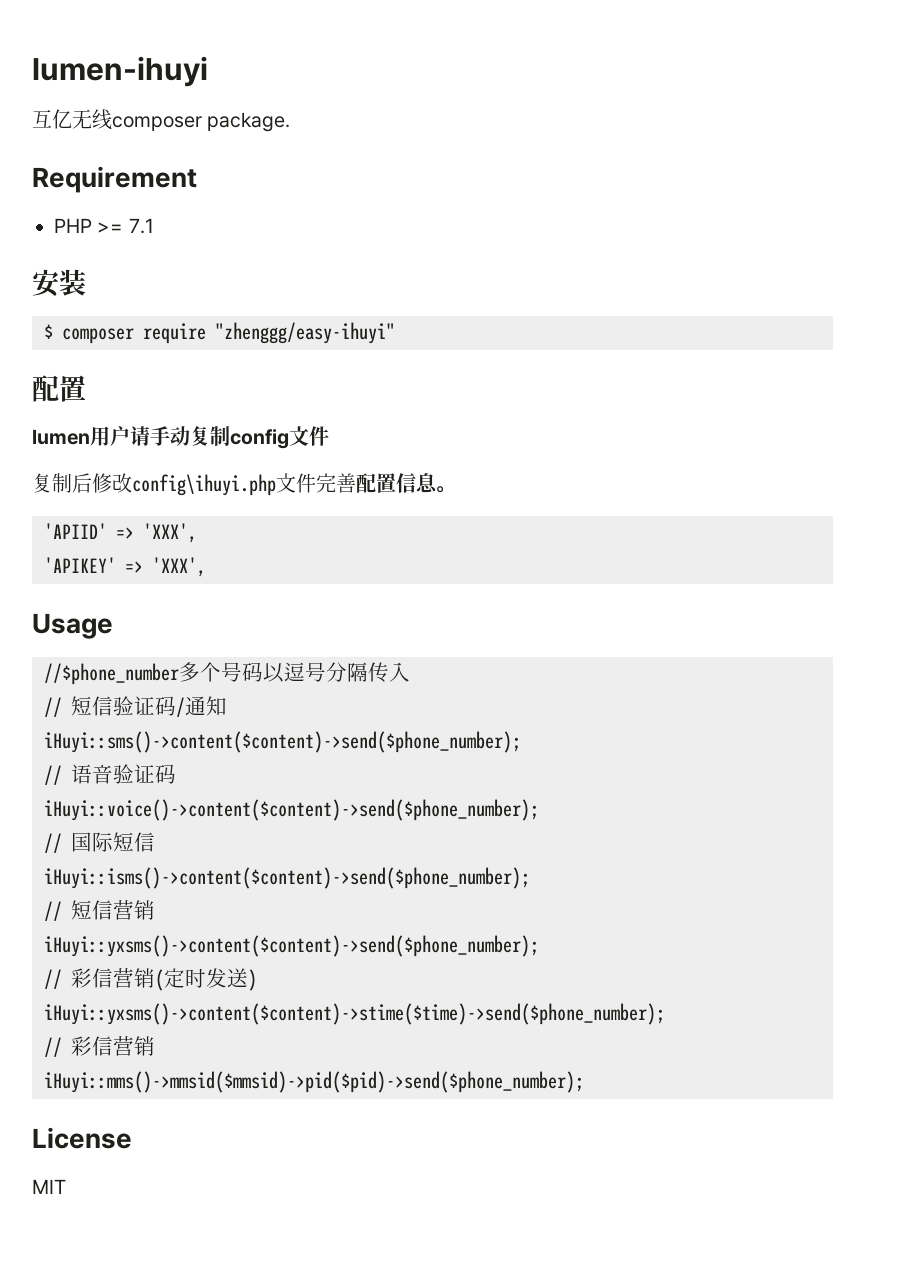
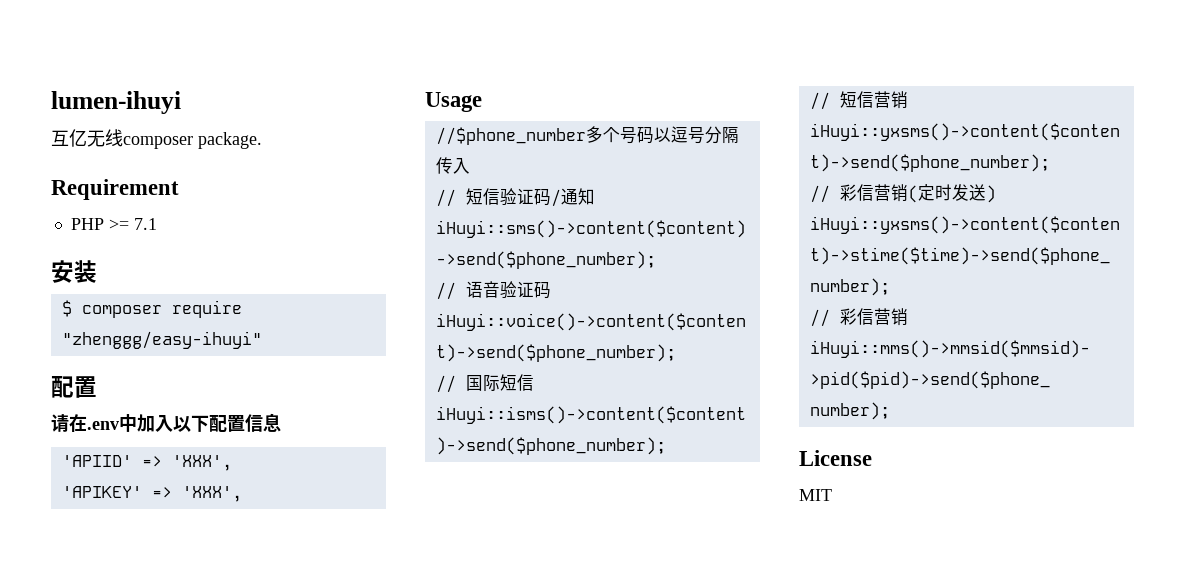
- lumen用户请手动复制config文件
- 复制后修改config\ihuyi.php文件完善配置信息。
+ 请在.env中加入以下配置信息

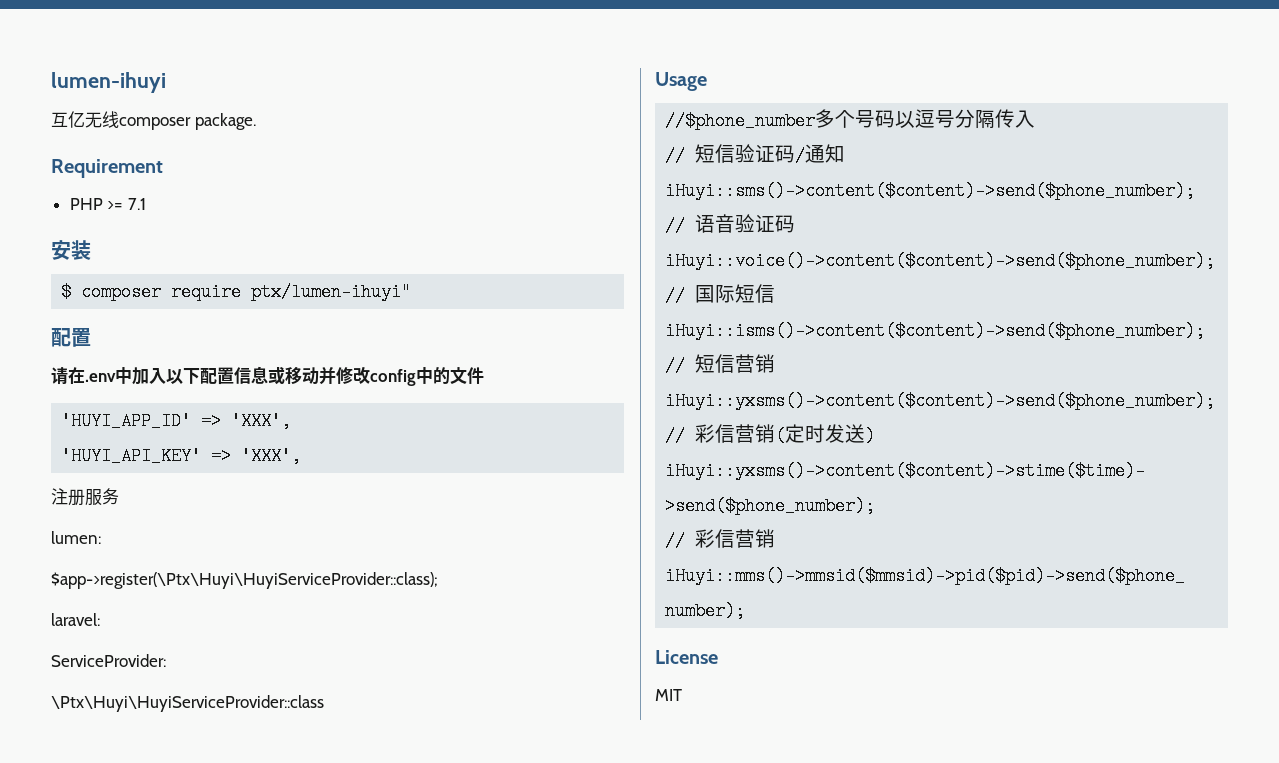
- $ composer require "zhenggg/easy-ihuyi"
+ $ composer require ptx/lumen-ihuyi"
- 请在.env中加入以下配置信息
- 'APIID' => 'XXX',
- 'APIKEY' => 'XXX',
+ 请在.env中加入以下配置信息或移动并修改config中的文件
+ 'HUYI_APP_ID' => 'XXX',
+ 'HUYI_API_KEY' => 'XXX',
+ 注册服务
+ lumen:
+ $app->register(\Ptx\Huyi\HuyiServiceProvider::class);
+ laravel:
+ ServiceProvider:
+ \Ptx\Huyi\HuyiServiceProvider::class

